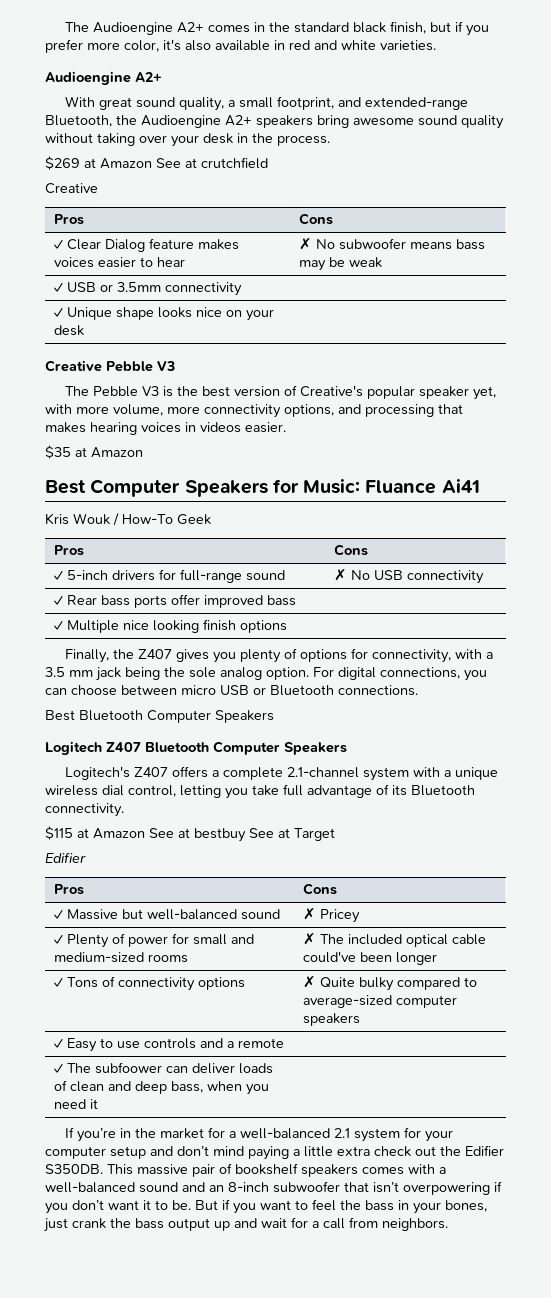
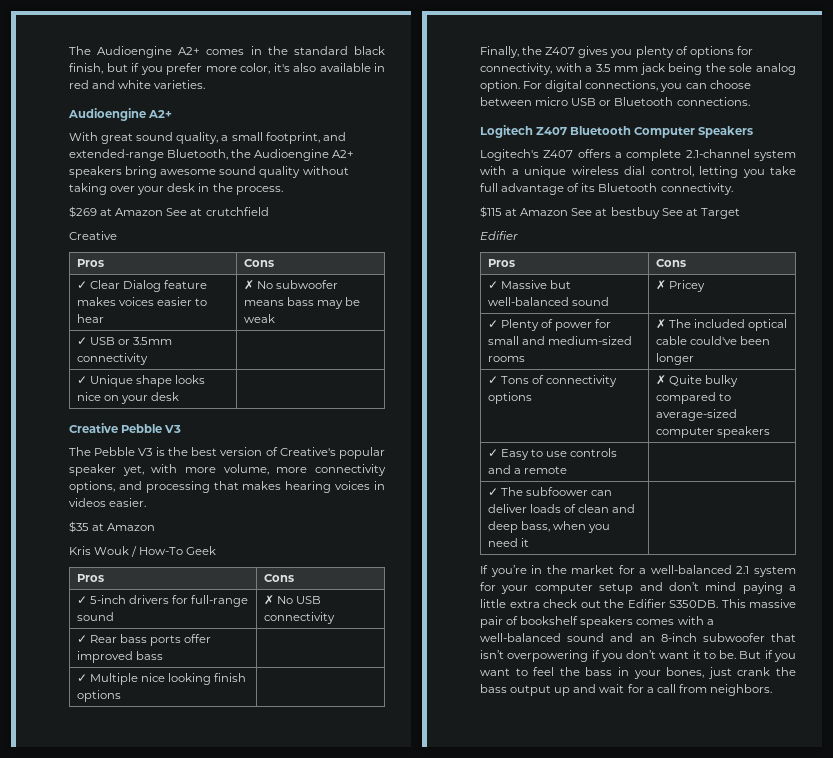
- Best Computer Speakers for Music: Fluance Ai41
- Best Bluetooth Computer Speakers

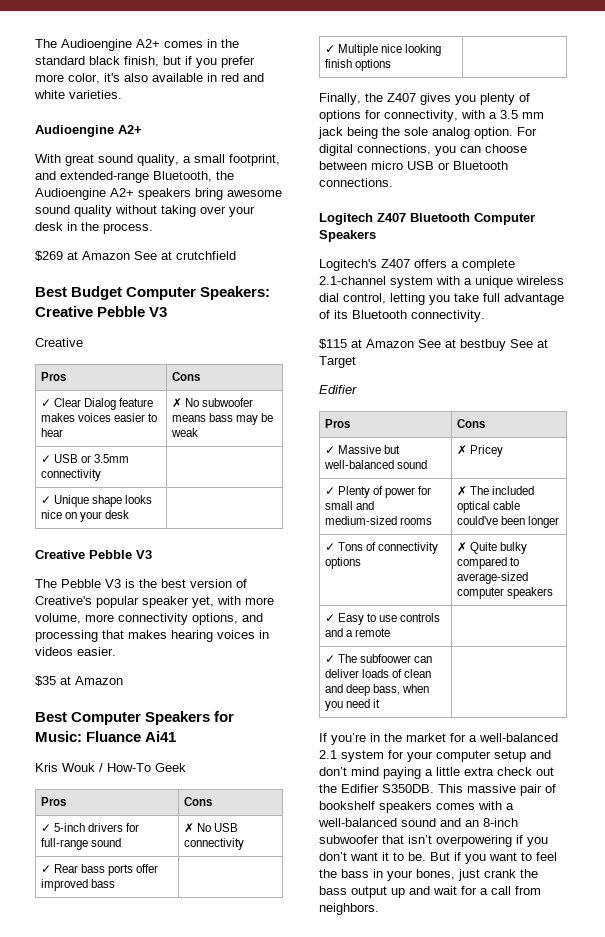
+ Best Budget Computer Speakers: Creative Pebble V3
+ Best Computer Speakers for Music: Fluance Ai41

